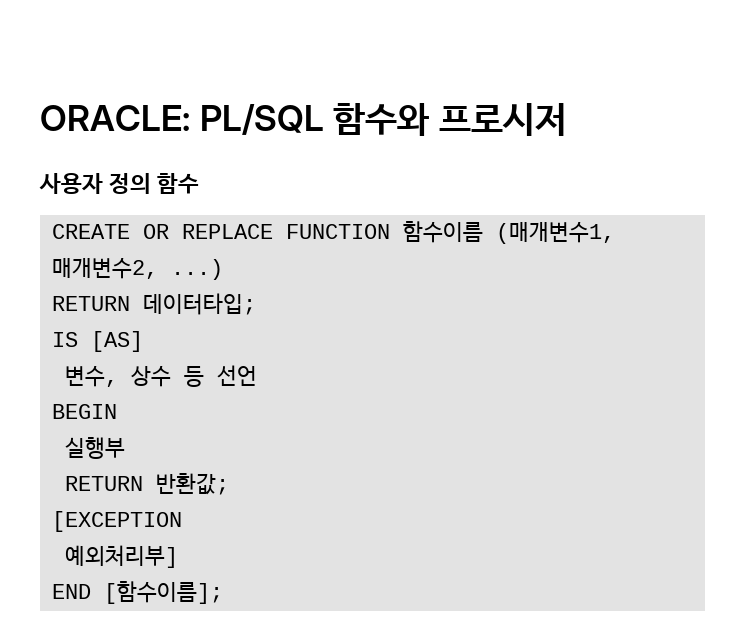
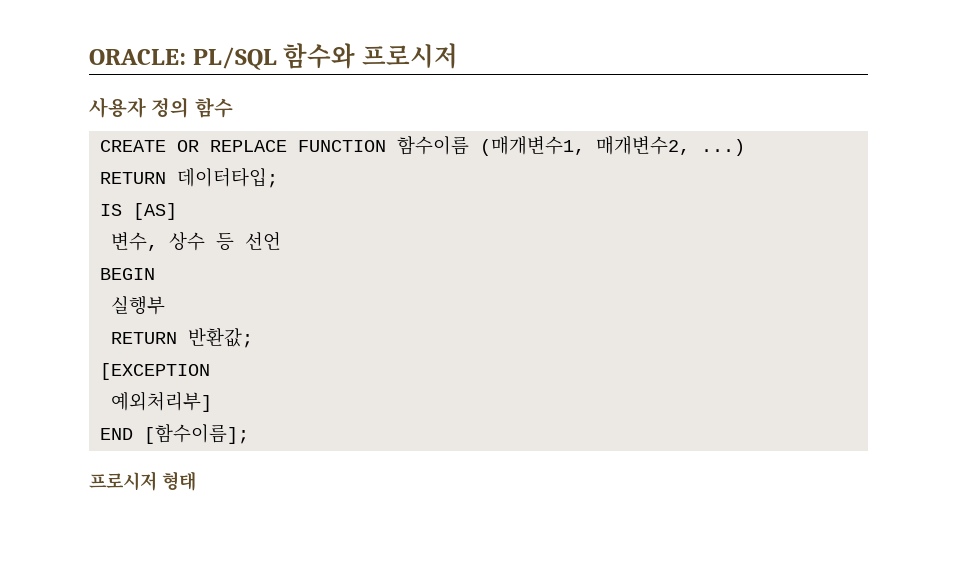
+ 프로시저 형태

